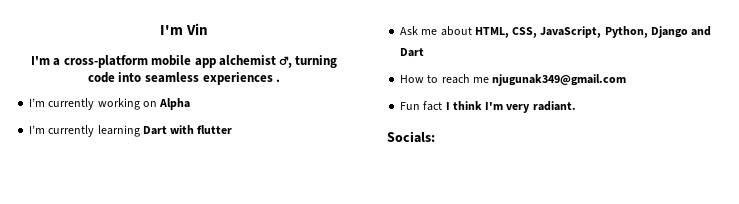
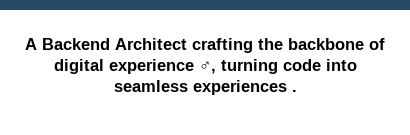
- I'm Vin
- I'm a cross-platform mobile app alchemist ♂, turning code into seamless experiences .
+ A Backend Architect crafting the backbone of digital experience ♂, turning code into seamless experiences .
- I’m currently working on Alpha
- I’m currently learning Dart with flutter
- Ask me about HTML, CSS, JavaScript, Python, Django and Dart
- How to reach me njugunak349@gmail.com
- Fun fact I think I'm very radiant.
- Socials:

